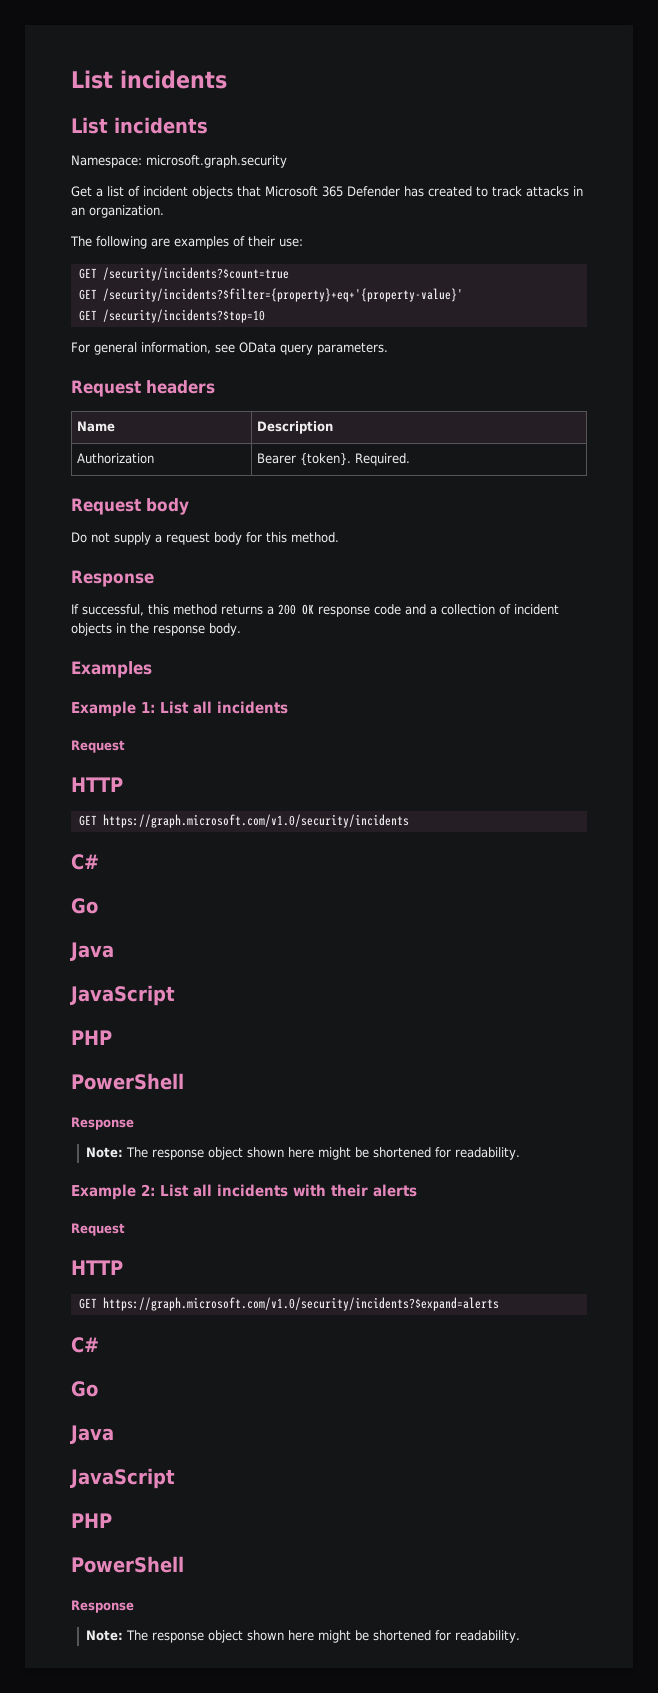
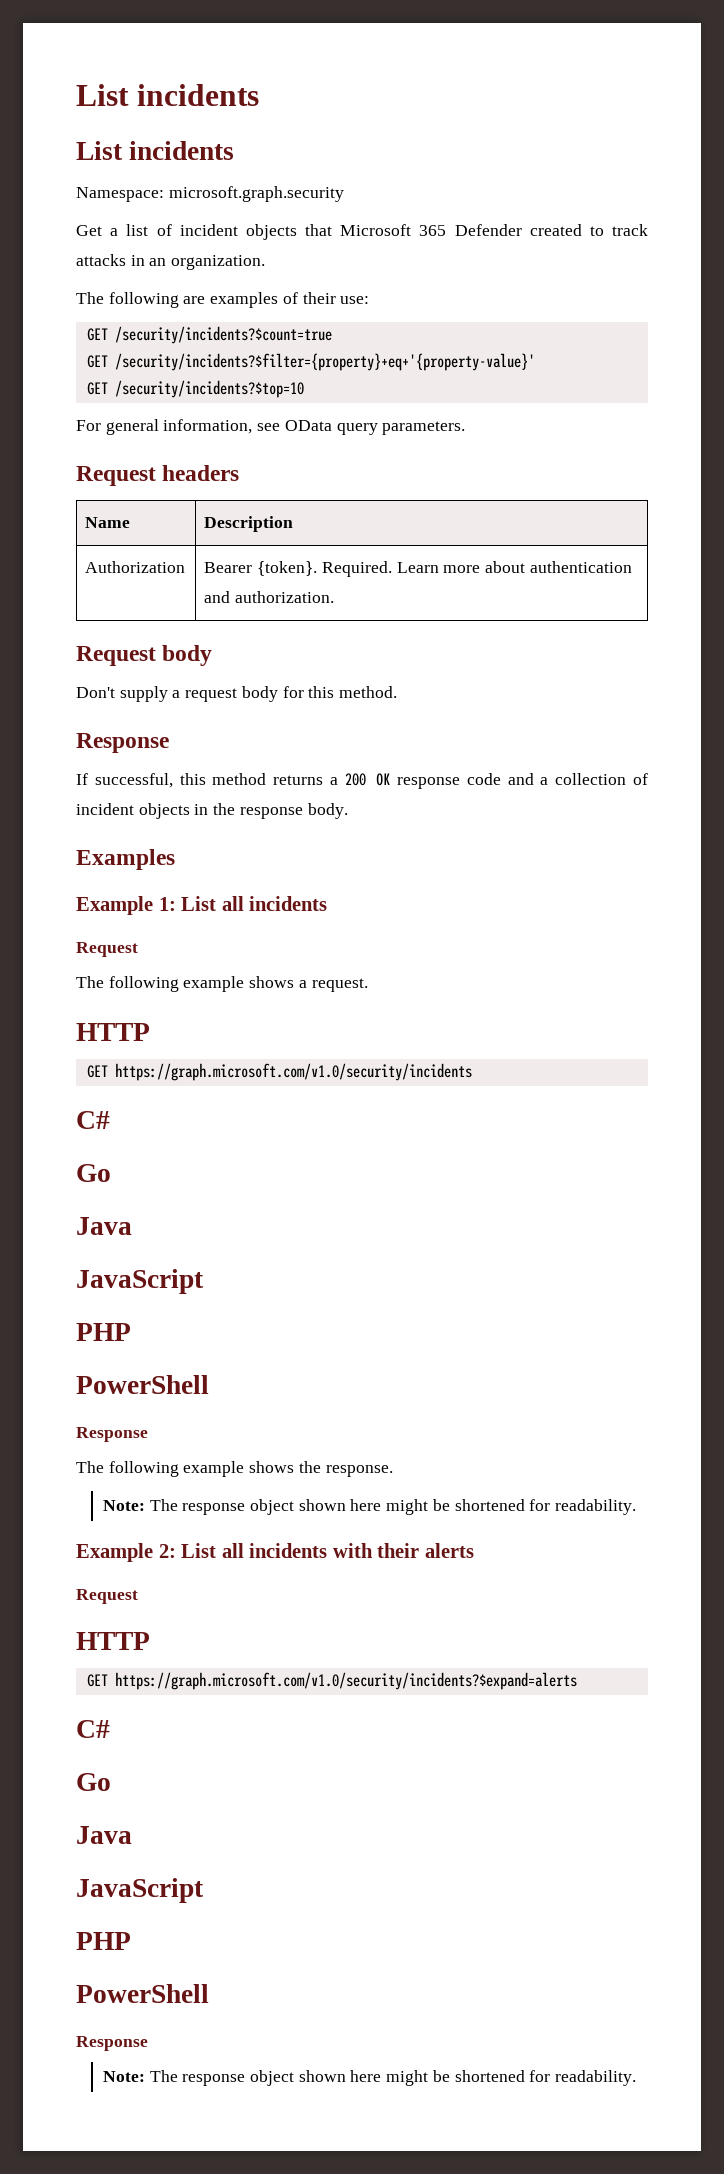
- Get a list of incident objects that Microsoft 365 Defender has created to track attacks in an organization.
+ Get a list of incident objects that Microsoft 365 Defender created to track attacks in an organization.
- Authorization | Bearer {token}. Required.
+ Authorization | Bearer {token}. Required. Learn more about authentication and authorization.
- Do not supply a request body for this method.
+ Don't supply a request body for this method.
+ The following example shows a request.
+ The following example shows the response.

